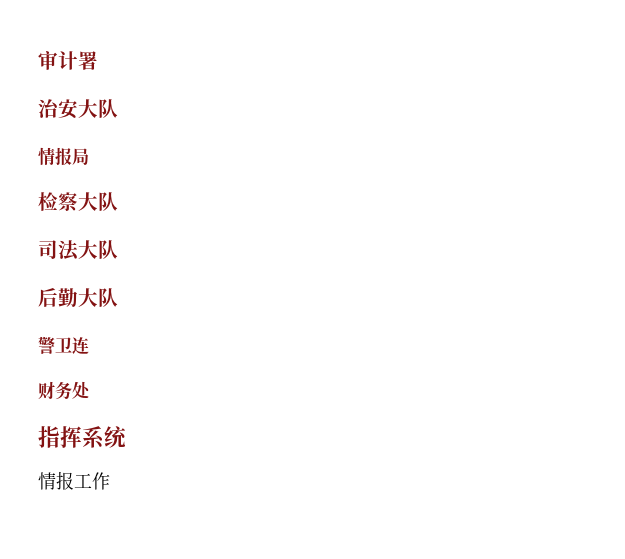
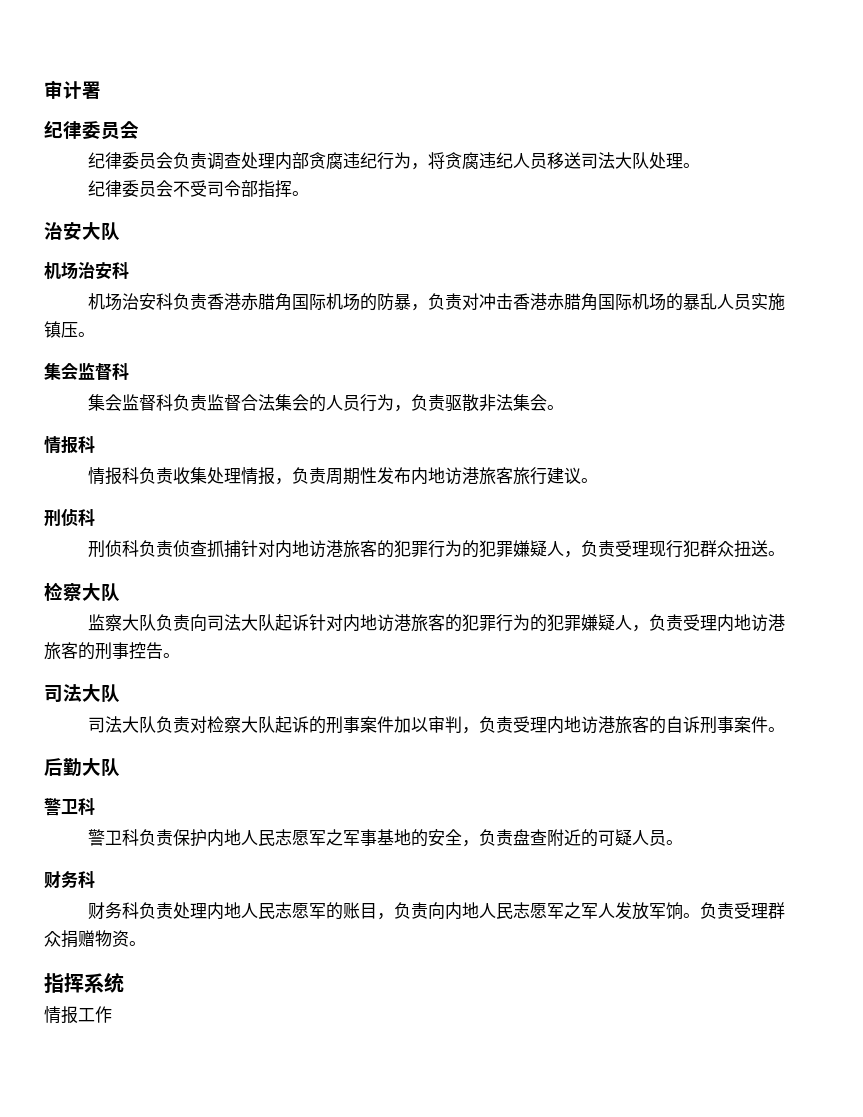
  审计署
+ 纪律委员会
+ 纪律委员会负责调查处理内部贪腐违纪行为，将贪腐违纪人员移送司法大队处理。
+ 纪律委员会不受司令部指挥。
  治安大队
- 情报局
+ 机场治安科
+ 机场治安科负责香港赤腊角国际机场的防暴，负责对冲击香港赤腊角国际机场的暴乱人员实施镇压。
+ 集会监督科
+ 集会监督科负责监督合法集会的人员行为，负责驱散非法集会。
+ 情报科
+ 情报科负责收集处理情报，负责周期性发布内地访港旅客旅行建议。
+ 刑侦科
+ 刑侦科负责侦查抓捕针对内地访港旅客的犯罪行为的犯罪嫌疑人，负责受理现行犯群众扭送。
  检察大队
+ 监察大队负责向司法大队起诉针对内地访港旅客的犯罪行为的犯罪嫌疑人，负责受理内地访港旅客的刑事控告。
  司法大队
+ 司法大队负责对检察大队起诉的刑事案件加以审判，负责受理内地访港旅客的自诉刑事案件。
  后勤大队
- 警卫连
- 财务处
+ 警卫科
+ 警卫科负责保护内地人民志愿军之军事基地的安全，负责盘查附近的可疑人员。
+ 财务科
+ 财务科负责处理内地人民志愿军的账目，负责向内地人民志愿军之军人发放军饷。负责受理群众捐赠物资。

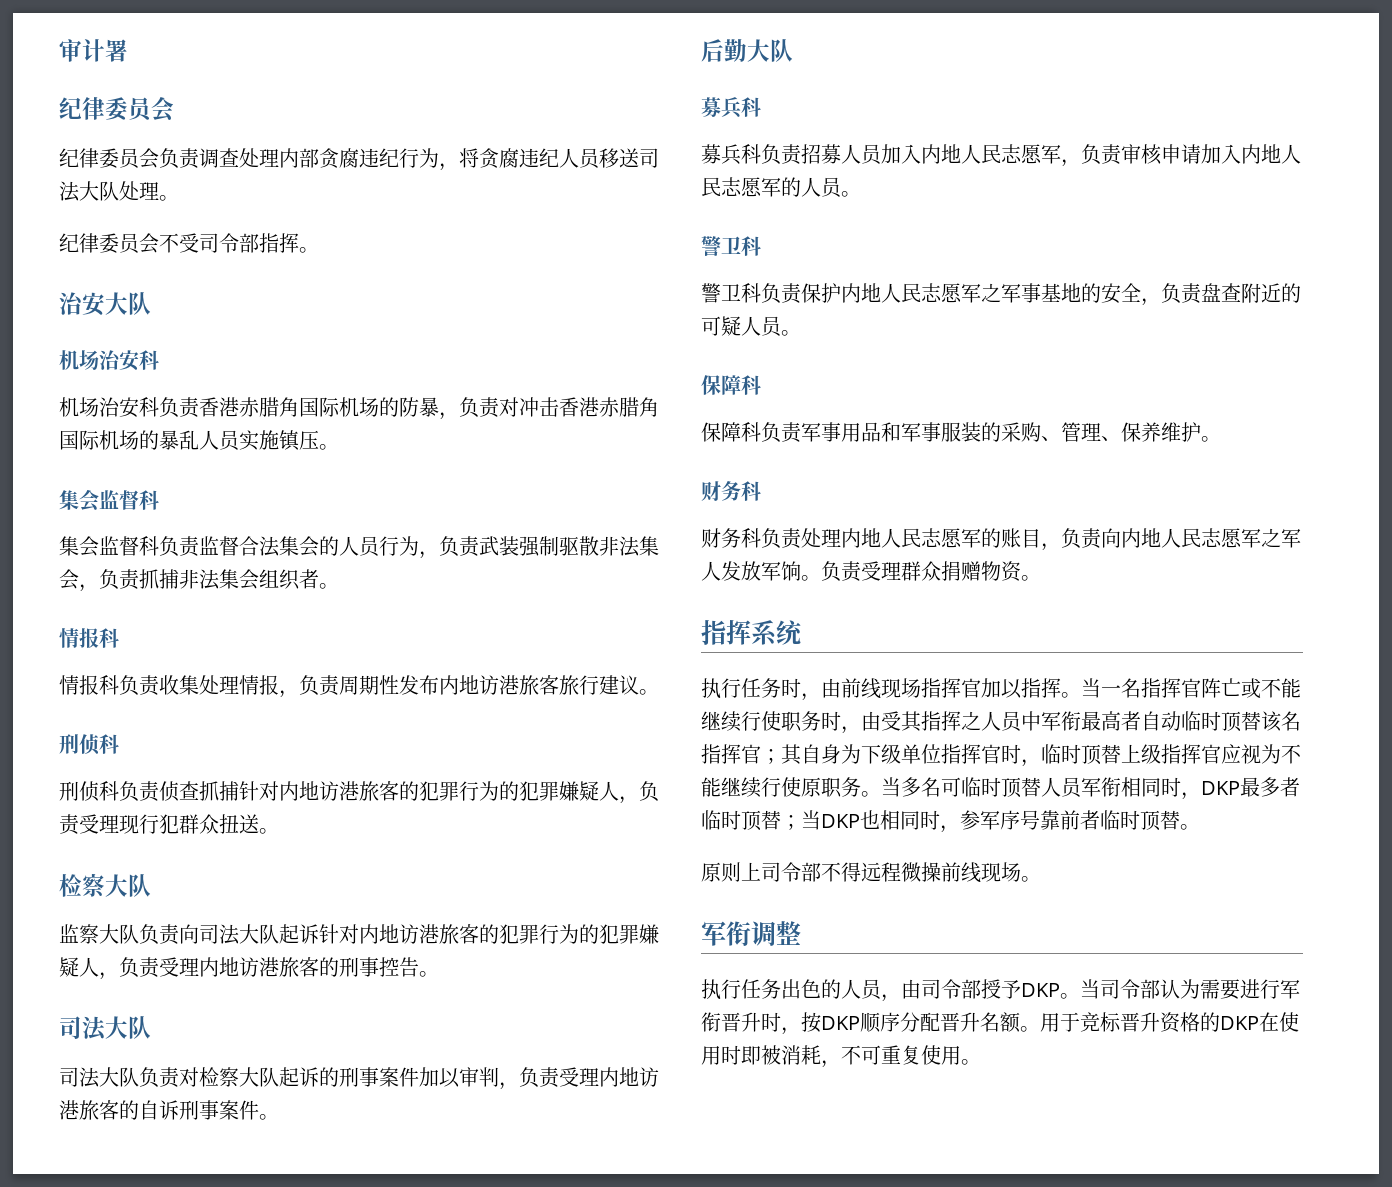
- 集会监督科负责监督合法集会的人员行为，负责驱散非法集会。
+ 集会监督科负责监督合法集会的人员行为，负责武装强制驱散非法集会，负责抓捕非法集会组织者。
  后勤大队
+ 募兵科
+ 募兵科负责招募人员加入内地人民志愿军，负责审核申请加入内地人民志愿军的人员。
  警卫科负责保护内地人民志愿军之军事基地的安全，负责盘查附近的可疑人员。
+ 保障科
+ 保障科负责军事用品和军事服装的采购、管理、保养维护。
- 情报工作
+ 执行任务时，由前线现场指挥官加以指挥。当一名指挥官阵亡或不能继续行使职务时，由受其指挥之人员中军衔最高者自动临时顶替该名指挥官；其自身为下级单位指挥官时，临时顶替上级指挥官应视为不能继续行使原职务。当多名可临时顶替人员军衔相同时，DKP最多者临时顶替；当DKP也相同时，参军序号靠前者临时顶替。
+ 原则上司令部不得远程微操前线现场。
+ 军衔调整
+ 执行任务出色的人员，由司令部授予DKP。当司令部认为需要进行军衔晋升时，按DKP顺序分配晋升名额。用于竞标晋升资格的DKP在使用时即被消耗，不可重复使用。

